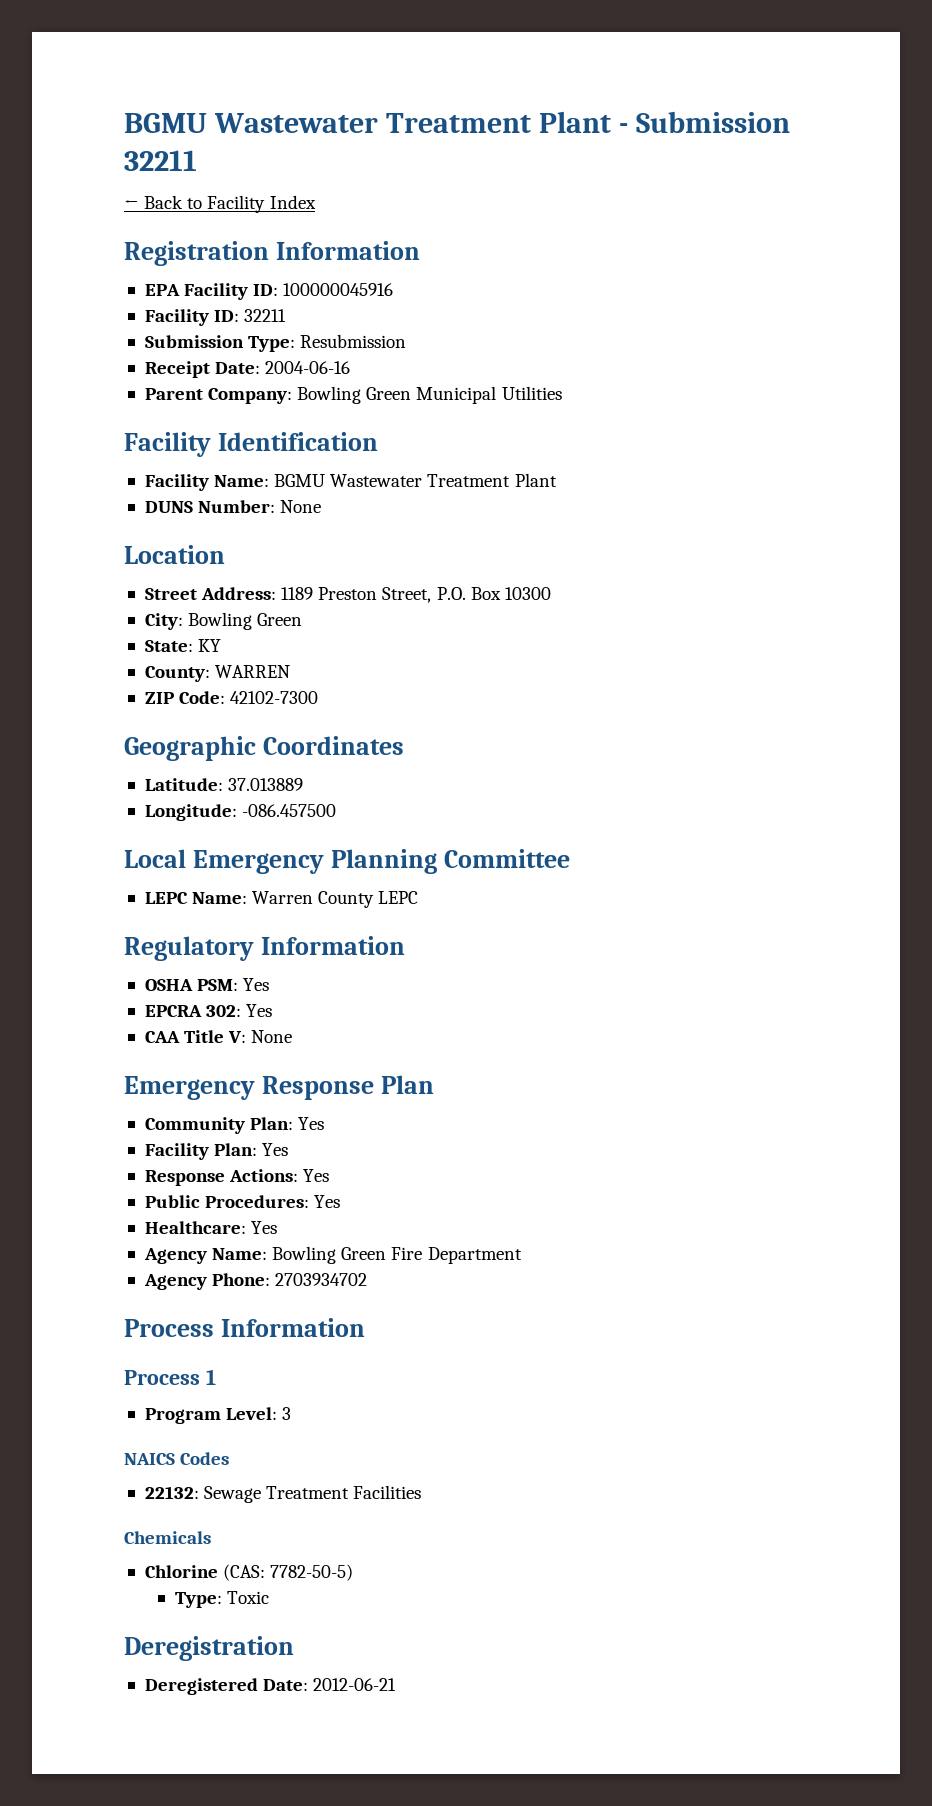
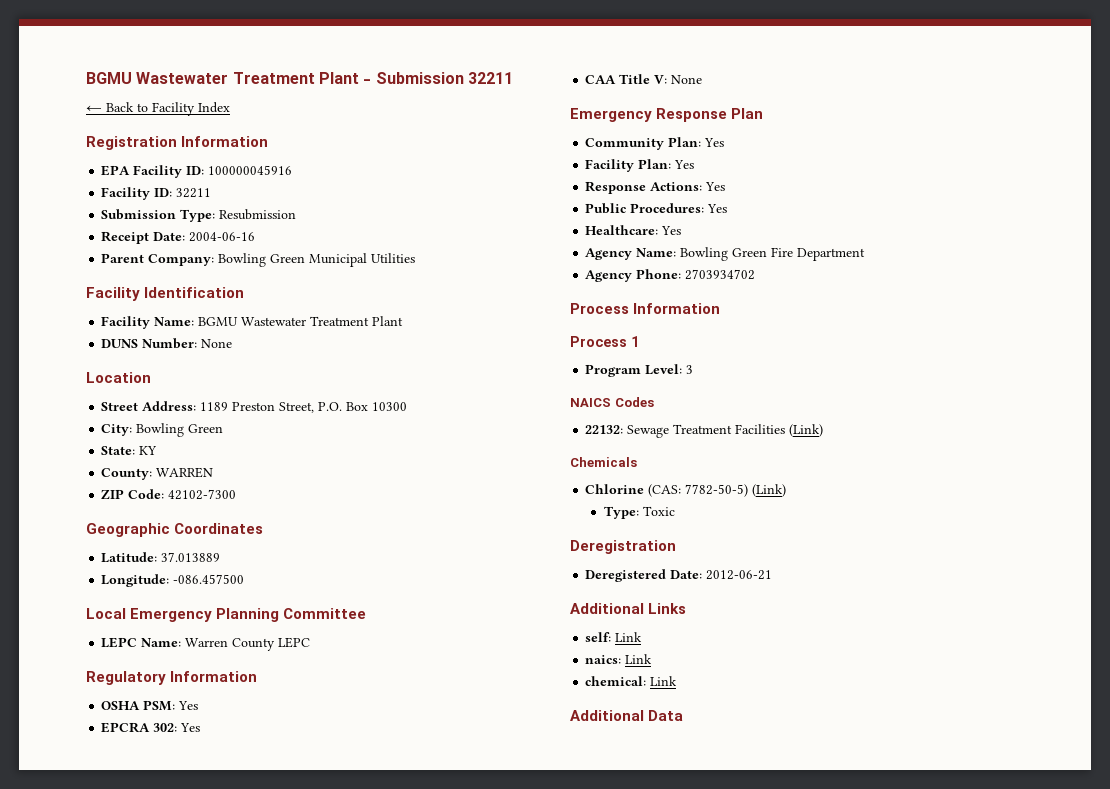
- 22132: Sewage Treatment Facilities
+ 22132: Sewage Treatment Facilities (Link)
- Chlorine (CAS: 7782-50-5)
+ Chlorine (CAS: 7782-50-5) (Link)
+ Additional Links
+ self: Link
+ naics: Link
+ chemical: Link
+ Additional Data

